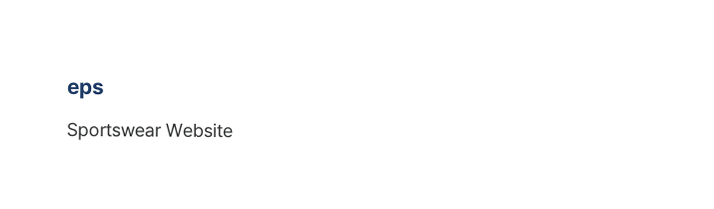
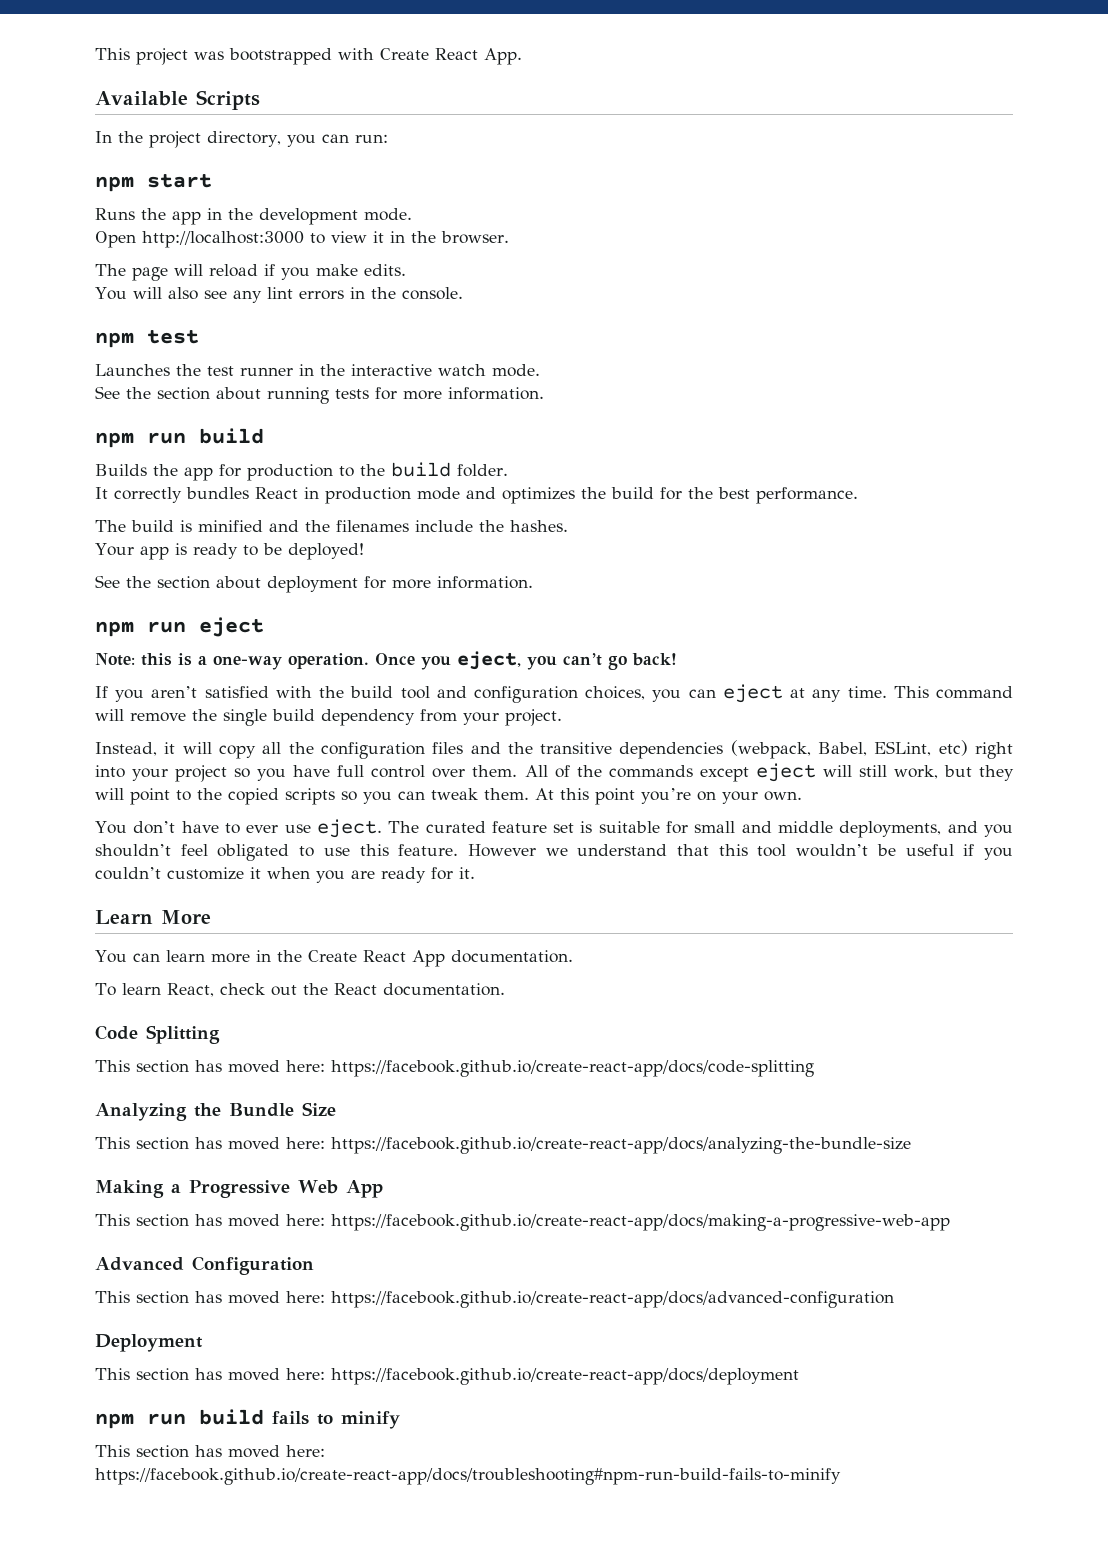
- eps
- Sportswear Website
+ This project was bootstrapped with Create React App.
+ Available Scripts
+ In the project directory, you can run:
+ npm start
+ Runs the app in the development mode.
+ Open http://localhost:3000 to view it in the browser.
+ The page will reload if you make edits.
+ You will also see any lint errors in the console.
+ npm test
+ Launches the test runner in the interactive watch mode.
+ See the section about running tests for more information.
+ npm run build
+ Builds the app for production to the build folder.
+ It correctly bundles React in production mode and optimizes the build for the best performance.
+ The build is minified and the filenames include the hashes.
+ Your app is ready to be deployed!
+ See the section about deployment for more information.
+ npm run eject
+ Note: this is a one-way operation. Once you eject, you can’t go back!
+ If you aren’t satisfied with the build tool and configuration choices, you can eject at any time. This command will remove the single build dependency from your project.
+ Instead, it will copy all the configuration files and the transitive dependencies (webpack, Babel, ESLint, etc) right into your project so you have full control over them. All of the commands except eject will still work, but they will point to the copied scripts so you can tweak them. At this point you’re on your own.
+ You don’t have to ever use eject. The curated feature set is suitable for small and middle deployments, and you shouldn’t feel obligated to use this feature. However we understand that this tool wouldn’t be useful if you couldn’t customize it when you are ready for it.
+ Learn More
+ You can learn more in the Create React App documentation.
+ To learn React, check out the React documentation.
+ Code Splitting
+ This section has moved here: https://facebook.github.io/create-react-app/docs/code-splitting
+ Analyzing the Bundle Size
+ This section has moved here: https://facebook.github.io/create-react-app/docs/analyzing-the-bundle-size
+ Making a Progressive Web App
+ This section has moved here: https://facebook.github.io/create-react-app/docs/making-a-progressive-web-app
+ Advanced Configuration
+ This section has moved here: https://facebook.github.io/create-react-app/docs/advanced-configuration
+ Deployment
+ This section has moved here: https://facebook.github.io/create-react-app/docs/deployment
+ npm run build fails to minify
+ This section has moved here: https://facebook.github.io/create-react-app/docs/troubleshooting#npm-run-build-fails-to-minify

